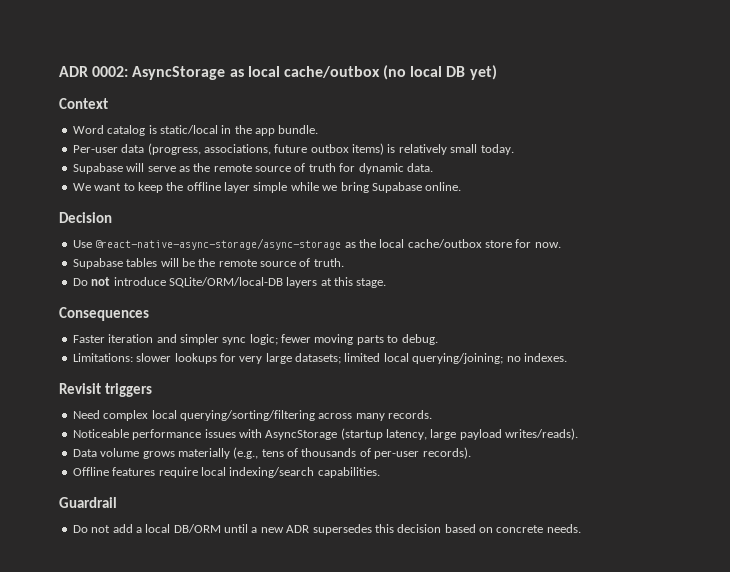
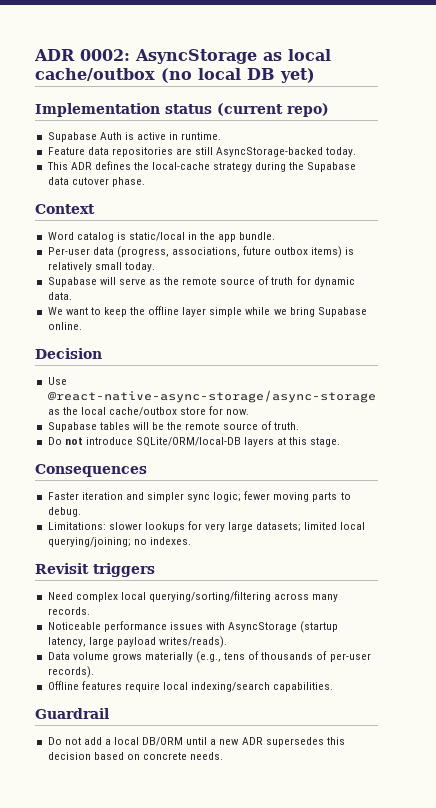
+ Implementation status (current repo)
+ Supabase Auth is active in runtime.
+ Feature data repositories are still AsyncStorage-backed today.
+ This ADR defines the local-cache strategy during the Supabase data cutover phase.

